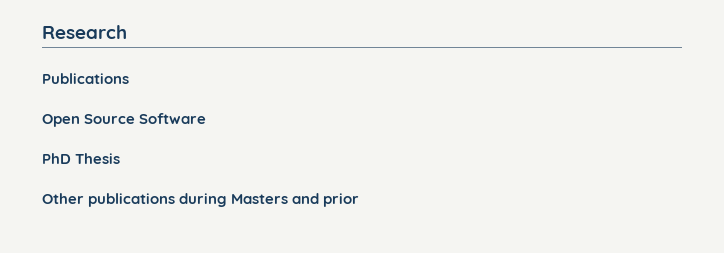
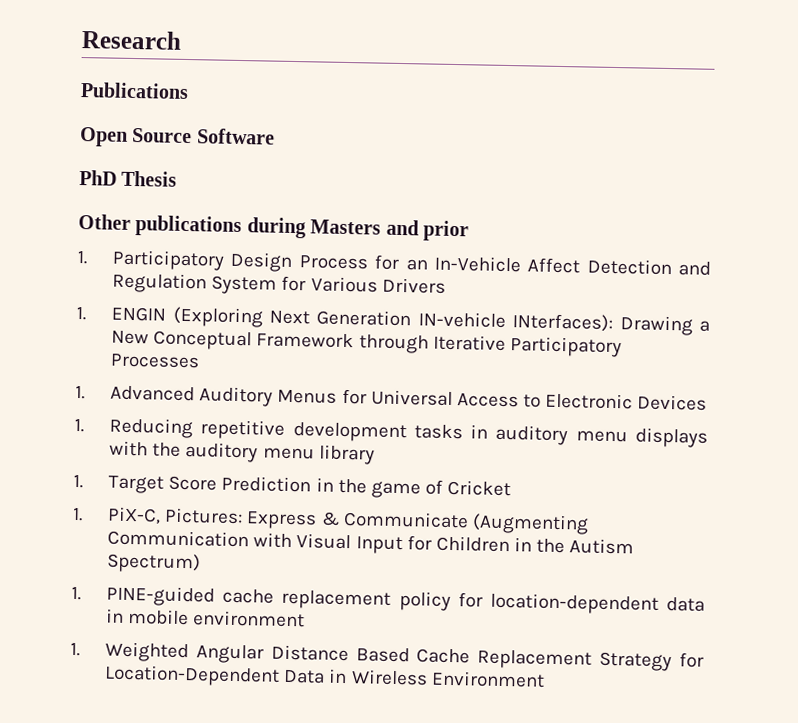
+ 1. Participatory Design Process for an In-Vehicle Affect Detection and Regulation System for Various Drivers
+ 1. ENGIN (Exploring Next Generation IN-vehicle INterfaces): Drawing a New Conceptual Framework through Iterative Participatory Processes
+ 1. Advanced Auditory Menus for Universal Access to Electronic Devices
+ 1. Reducing repetitive development tasks in auditory menu displays with the auditory menu library
+ 1. Target Score Prediction in the game of Cricket
+ 1. PiX-C, Pictures: Express & Communicate (Augmenting Communication with Visual Input for Children in the Autism Spectrum)
+ 1. PINE-guided cache replacement policy for location-dependent data in mobile environment
+ 1. Weighted Angular Distance Based Cache Replacement Strategy for Location-Dependent Data in Wireless Environment

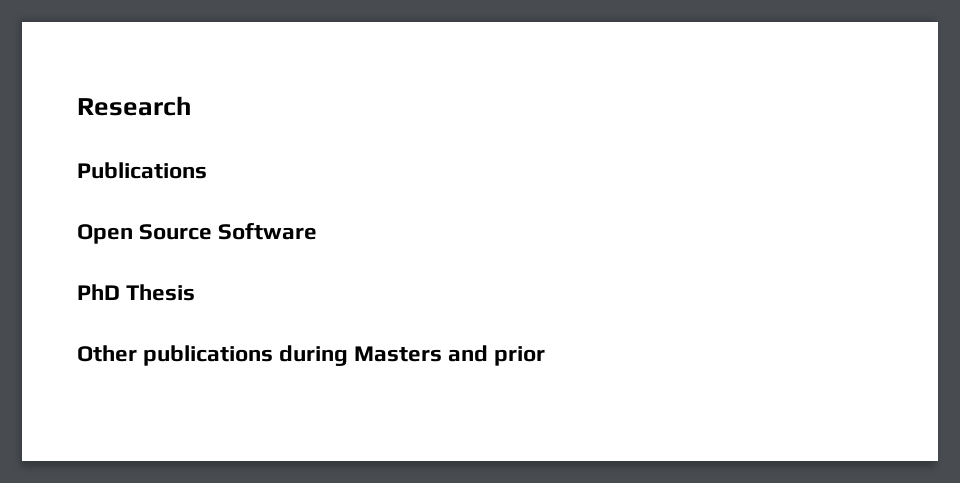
- 1. Participatory Design Process for an In-Vehicle Affect Detection and Regulation System for Various Drivers
- 1. ENGIN (Exploring Next Generation IN-vehicle INterfaces): Drawing a New Conceptual Framework through Iterative Participatory Processes
- 1. Advanced Auditory Menus for Universal Access to Electronic Devices
- 1. Reducing repetitive development tasks in auditory menu displays with the auditory menu library
- 1. Target Score Prediction in the game of Cricket
- 1. PiX-C, Pictures: Express & Communicate (Augmenting Communication with Visual Input for Children in the Autism Spectrum)
- 1. PINE-guided cache replacement policy for location-dependent data in mobile environment
- 1. Weighted Angular Distance Based Cache Replacement Strategy for Location-Dependent Data in Wireless Environment

